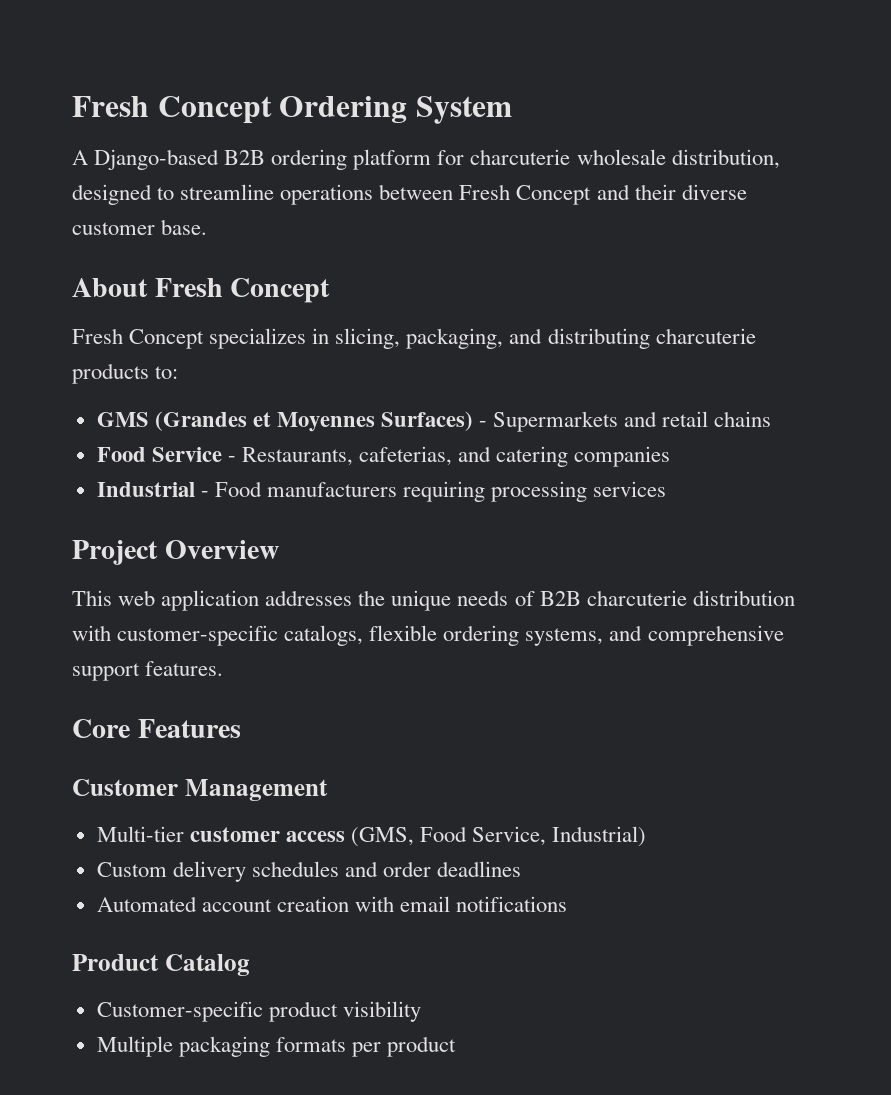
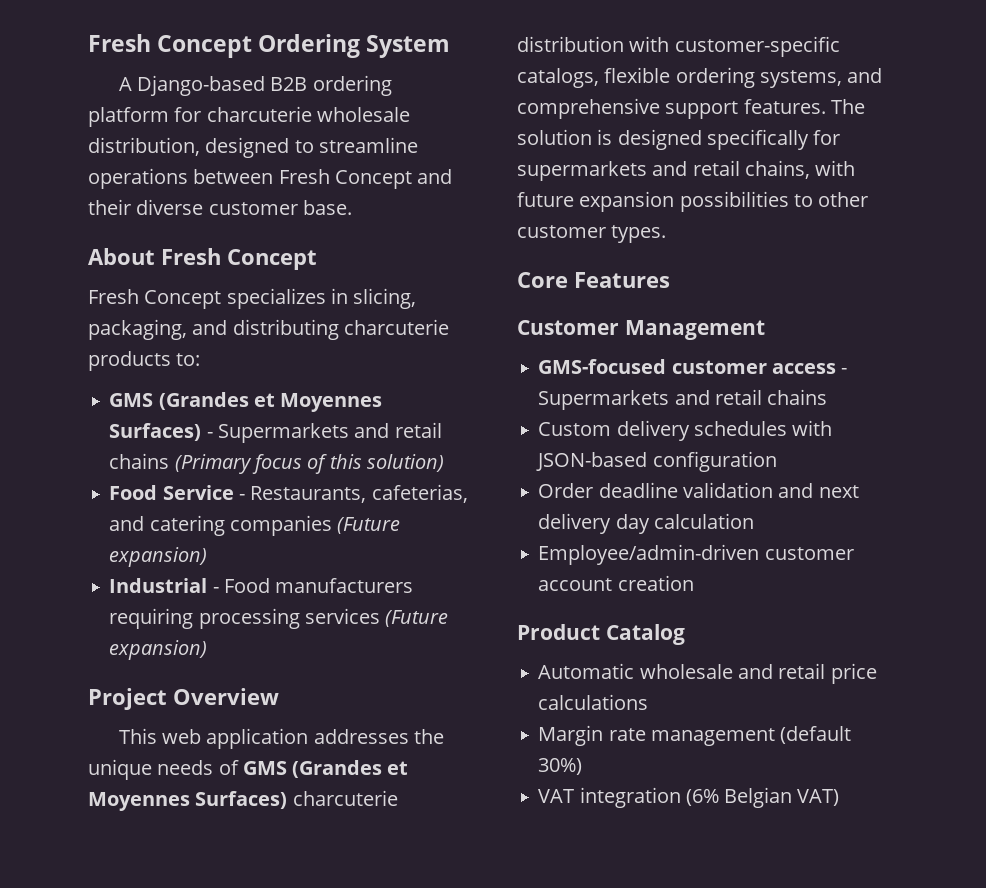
- GMS (Grandes et Moyennes Surfaces) - Supermarkets and retail chains
+ GMS (Grandes et Moyennes Surfaces) - Supermarkets and retail chains (Primary focus of this solution)
- Food Service - Restaurants, cafeterias, and catering companies
+ Food Service - Restaurants, cafeterias, and catering companies (Future expansion)
- Industrial - Food manufacturers requiring processing services
+ Industrial - Food manufacturers requiring processing services (Future expansion)
- This web application addresses the unique needs of B2B charcuterie distribution with customer-specific catalogs, flexible ordering systems, and comprehensive support features.
+ This web application addresses the unique needs of GMS (Grandes et Moyennes Surfaces) charcuterie distribution with customer-specific catalogs, flexible ordering systems, and comprehensive support features. The solution is designed specifically for supermarkets and retail chains, with future expansion possibilities to other customer types.
- Multi-tier customer access (GMS, Food Service, Industrial)
- Custom delivery schedules and order deadlines
- Automated account creation with email notifications
+ GMS-focused customer access - Supermarkets and retail chains
+ Custom delivery schedules with JSON-based configuration
+ Order deadline validation and next delivery day calculation
+ Employee/admin-driven customer account creation
- Customer-specific product visibility
- Multiple packaging formats per product
+ Automatic wholesale and retail price calculations
+ Margin rate management (default 30%)
+ VAT integration (6% Belgian VAT)

